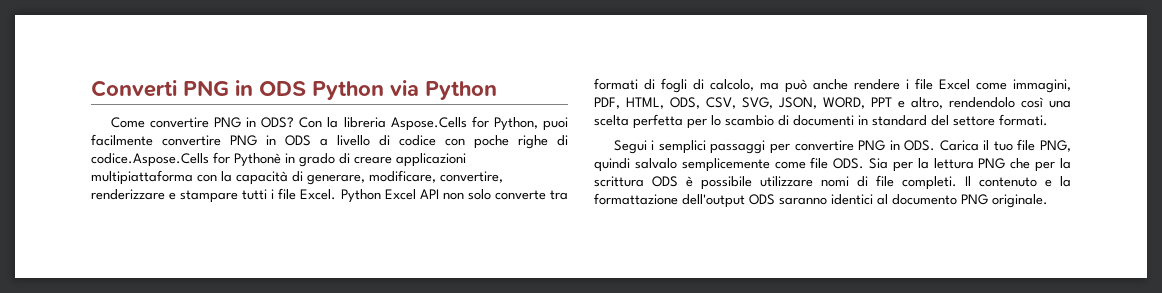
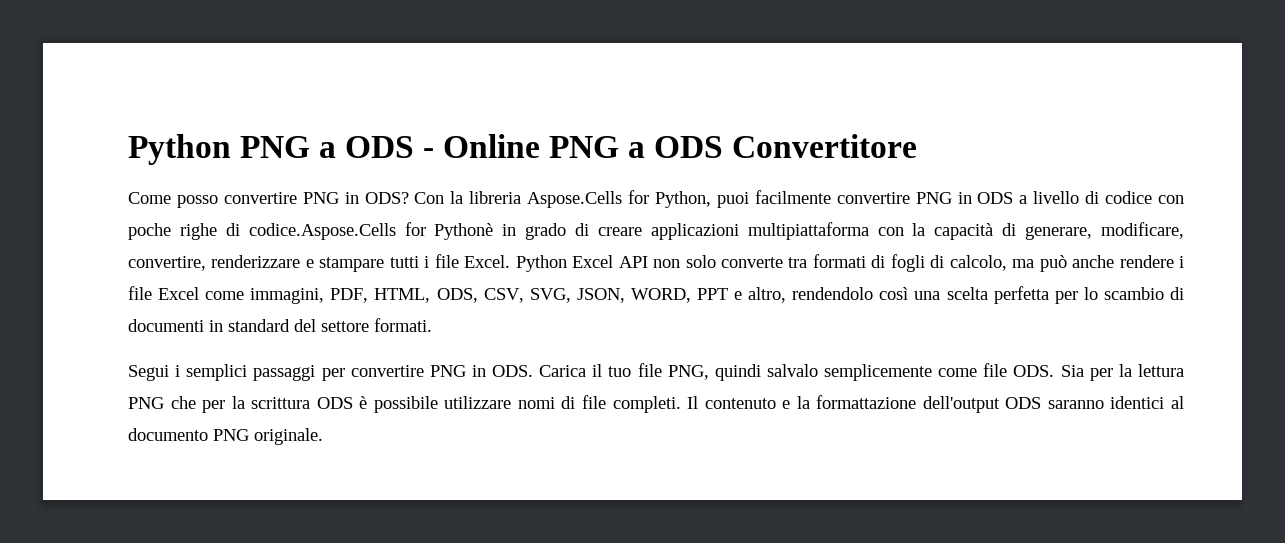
- Converti PNG in ODS Python via Python
+ Python PNG a ODS - Online PNG a ODS Convertitore
- Come convertire PNG in ODS?
+ Come posso convertire PNG in ODS?

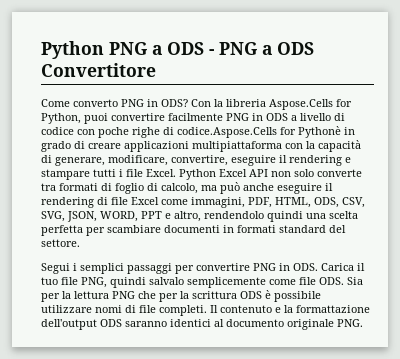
- Python PNG a ODS - Online PNG a ODS Convertitore
+ Python PNG a ODS - PNG a ODS Convertitore
- Come posso convertire PNG in ODS?
+ Come converto PNG in ODS?
- Con la libreria Aspose.Cells for Python, puoi facilmente convertire PNG in ODS a livello di codice con poche righe di codice.Aspose.Cells for Pythonè in grado di creare applicazioni multipiattaforma con la capacità di generare, modificare, convertire, renderizzare e stampare tutti i file Excel.
+ Con la libreria Aspose.Cells for Python, puoi convertire facilmente PNG in ODS a livello di codice con poche righe di codice.Aspose.Cells for Pythonè in grado di creare applicazioni multipiattaforma con la capacità di generare, modificare, convertire, eseguire il rendering e stampare tutti i file Excel.
- Python Excel API non solo converte tra formati di fogli di calcolo, ma può anche rendere i file Excel come immagini, PDF, HTML, ODS, CSV, SVG, JSON, WORD, PPT e altro, rendendolo così una scelta perfetta per lo scambio di documenti in standard del settore formati.
+ Python Excel API non solo converte tra formati di foglio di calcolo, ma può anche eseguire il rendering di file Excel come immagini, PDF, HTML, ODS, CSV, SVG, JSON, WORD, PPT e altro, rendendolo quindi una scelta perfetta per scambiare documenti in formati standard del settore.
- Il contenuto e la formattazione dell'output ODS saranno identici al documento PNG originale.
+ Il contenuto e la formattazione dell'output ODS saranno identici al documento originale PNG.

